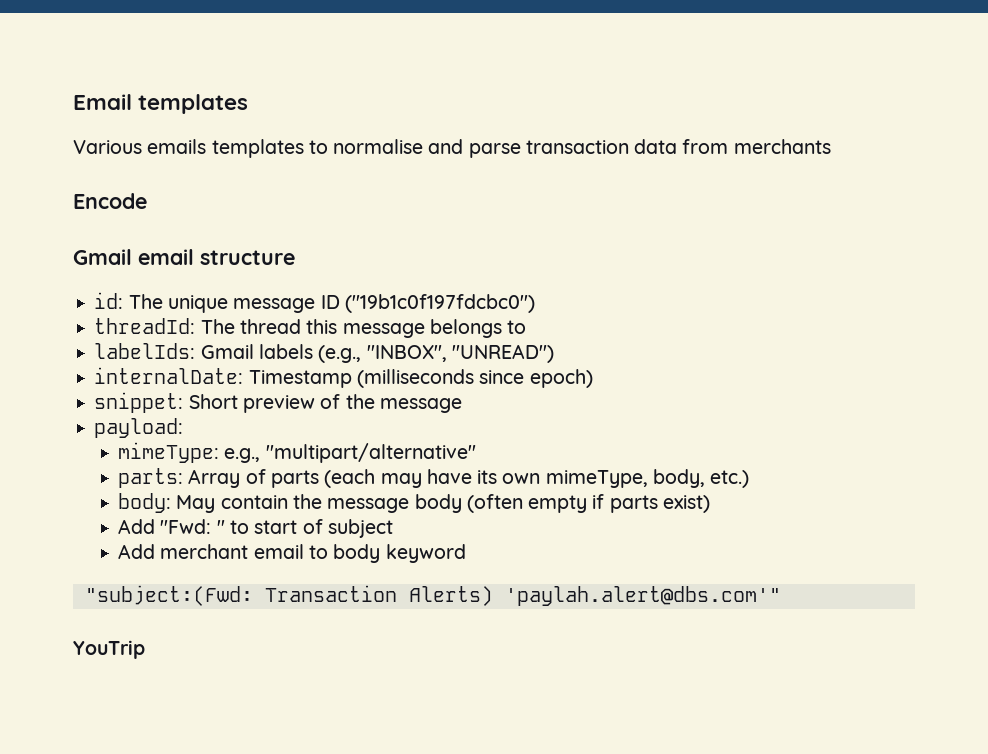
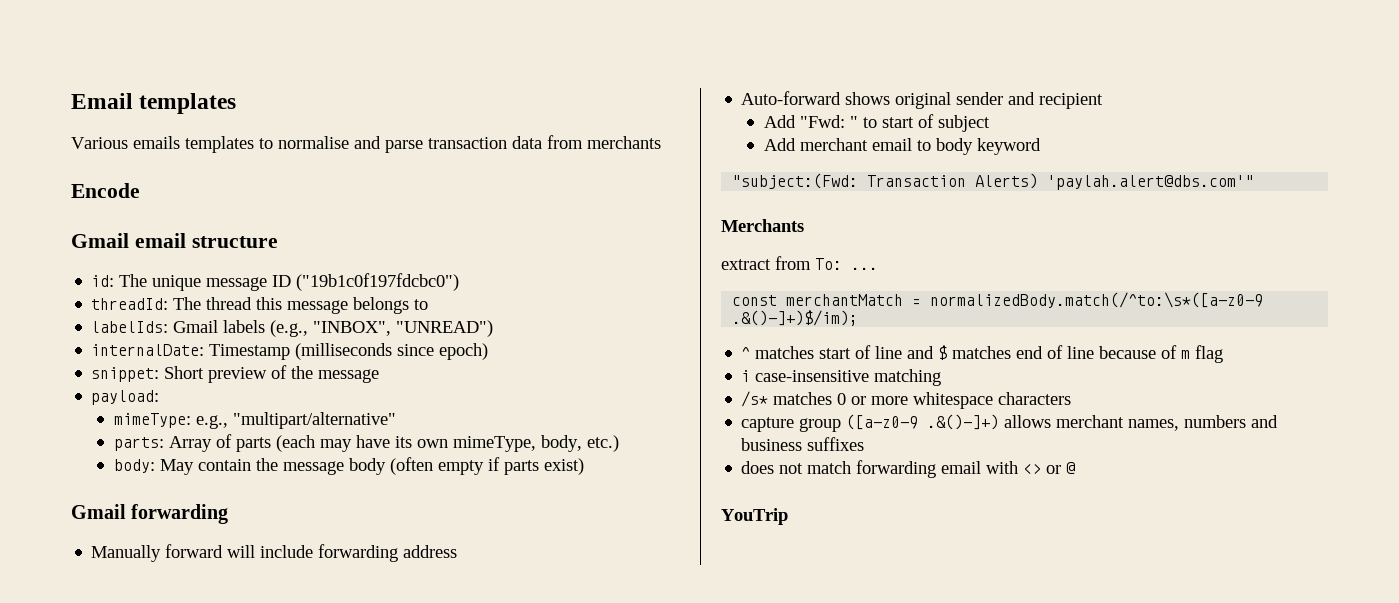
+ Gmail forwarding
+ Manually forward will include forwarding address
+ Auto-forward shows original sender and recipient
+ Merchants
+ extract from To: ...
+ const merchantMatch = normalizedBody.match(/^to:\s*([a-z0-9 .&()-]+)$/im);
+ ^ matches start of line and $ matches end of line because of m flag
+ i case-insensitive matching
+ /s* matches 0 or more whitespace characters
+ capture group ([a-z0-9 .&()-]+) allows merchant names, numbers and business suffixes
+ does not match forwarding email with <> or @

